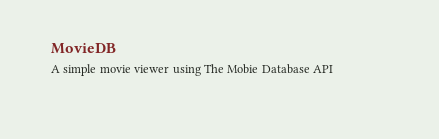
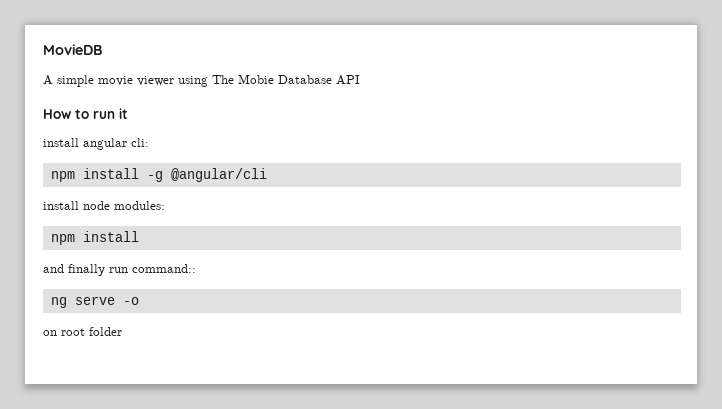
+ How to run it
+ install angular cli:
+ npm install -g @angular/cli
+ install node modules:
+ npm install
+ and finally run command::
+ ng serve -o
+ on root folder

